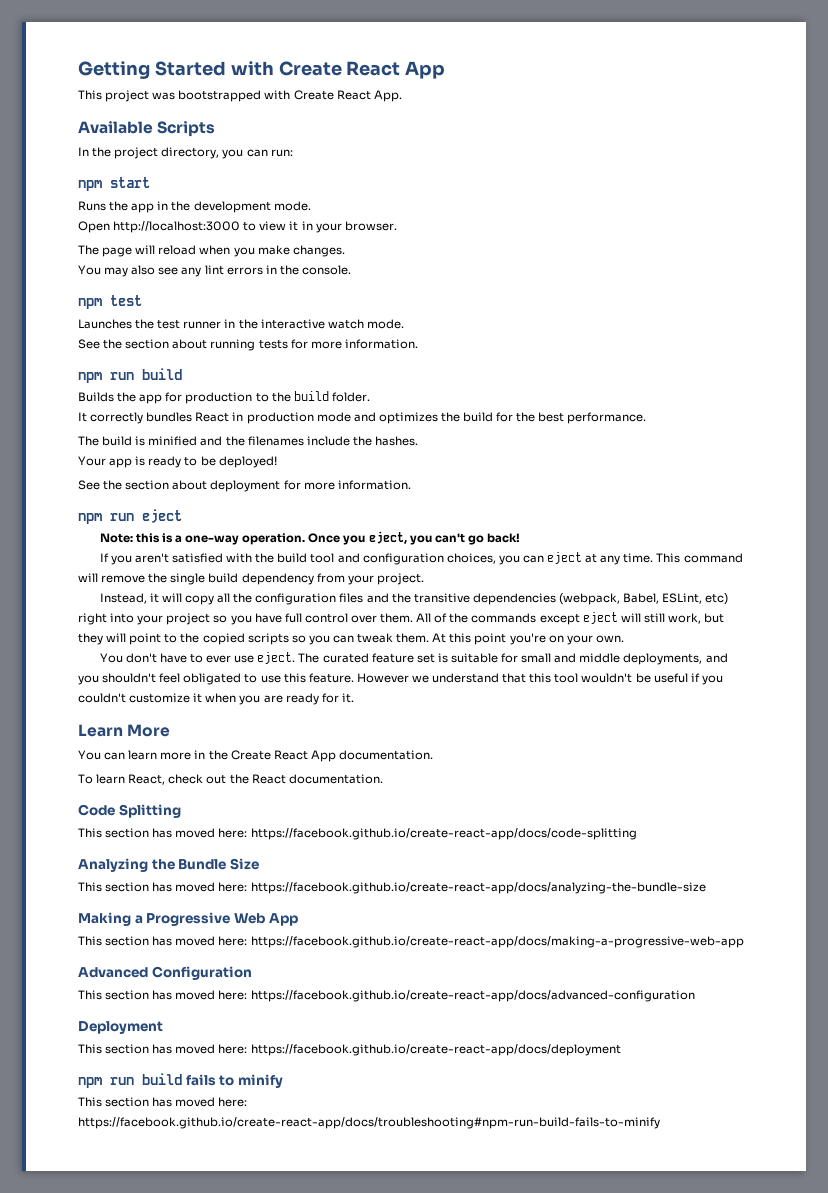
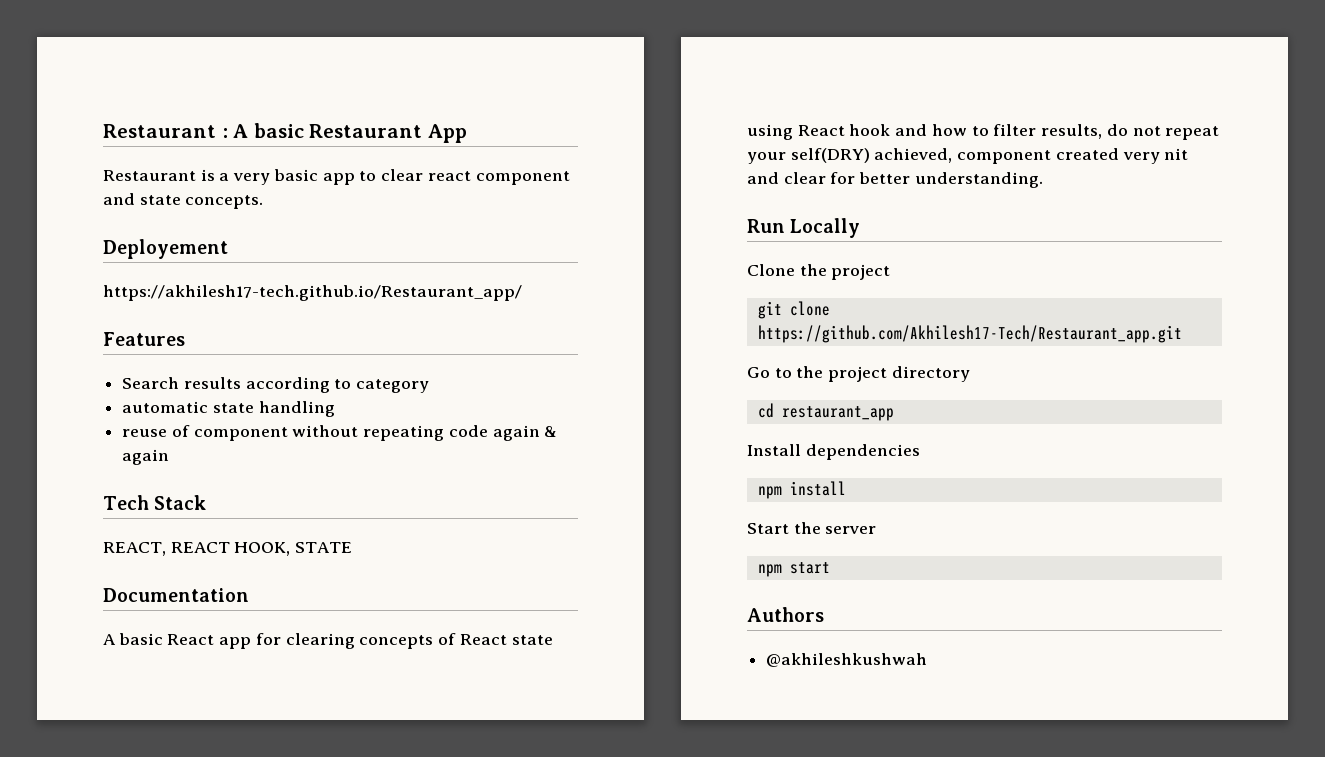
- Getting Started with Create React App
- This project was bootstrapped with Create React App.
- Available Scripts
- In the project directory, you can run:
+ Restaurant : A basic Restaurant App
+ Restaurant is a very basic app to clear react component and state concepts.
+ Deployement
+ https://akhilesh17-tech.github.io/Restaurant_app/
+ Features
+ Search results according to category
+ automatic state handling
+ reuse of component without repeating code again & again
+ Tech Stack
+ REACT, REACT HOOK, STATE
+ Documentation
+ A basic React app for clearing concepts of React state using React hook and how to filter results, do not repeat your self(DRY) achieved, component created very nit and clear for better understanding.
+ Run Locally
+ Clone the project
+ git clone https://github.com/Akhilesh17-Tech/Restaurant_app.git
+ Go to the project directory
+ cd restaurant_app
+ Install dependencies
+ npm install
+ Start the server
  npm start
- Runs the app in the development mode.
- Open http://localhost:3000 to view it in your browser.
- The page will reload when you make changes.
- You may also see any lint errors in the console.
- npm test
- Launches the test runner in the interactive watch mode.
- See the section about running tests for more information.
- npm run build
- Builds the app for production to the build folder.
- It correctly bundles React in production mode and optimizes the build for the best performance.
- The build is minified and the filenames include the hashes.
- Your app is ready to be deployed!
- See the section about deployment for more information.
- npm run eject
- Note: this is a one-way operation. Once you eject, you can't go back!
- If you aren't satisfied with the build tool and configuration choices, you can eject at any time. This command will remove the single build dependency from your project.
- Instead, it will copy all the configuration files and the transitive dependencies (webpack, Babel, ESLint, etc) right into your project so you have full control over them. All of the commands except eject will still work, but they will point to the copied scripts so you can tweak them. At this point you're on your own.
- You don't have to ever use eject. The curated feature set is suitable for small and middle deployments, and you shouldn't feel obligated to use this feature. However we understand that this tool wouldn't be useful if you couldn't customize it when you are ready for it.
- Learn More
- You can learn more in the Create React App documentation.
- To learn React, check out the React documentation.
- Code Splitting
- This section has moved here: https://facebook.github.io/create-react-app/docs/code-splitting
- Analyzing the Bundle Size
- This section has moved here: https://facebook.github.io/create-react-app/docs/analyzing-the-bundle-size
- Making a Progressive Web App
- This section has moved here: https://facebook.github.io/create-react-app/docs/making-a-progressive-web-app
- Advanced Configuration
- This section has moved here: https://facebook.github.io/create-react-app/docs/advanced-configuration
- Deployment
- This section has moved here: https://facebook.github.io/create-react-app/docs/deployment
- npm run build fails to minify
- This section has moved here: https://facebook.github.io/create-react-app/docs/troubleshooting#npm-run-build-fails-to-minify
+ Authors
+ @akhileshkushwah

